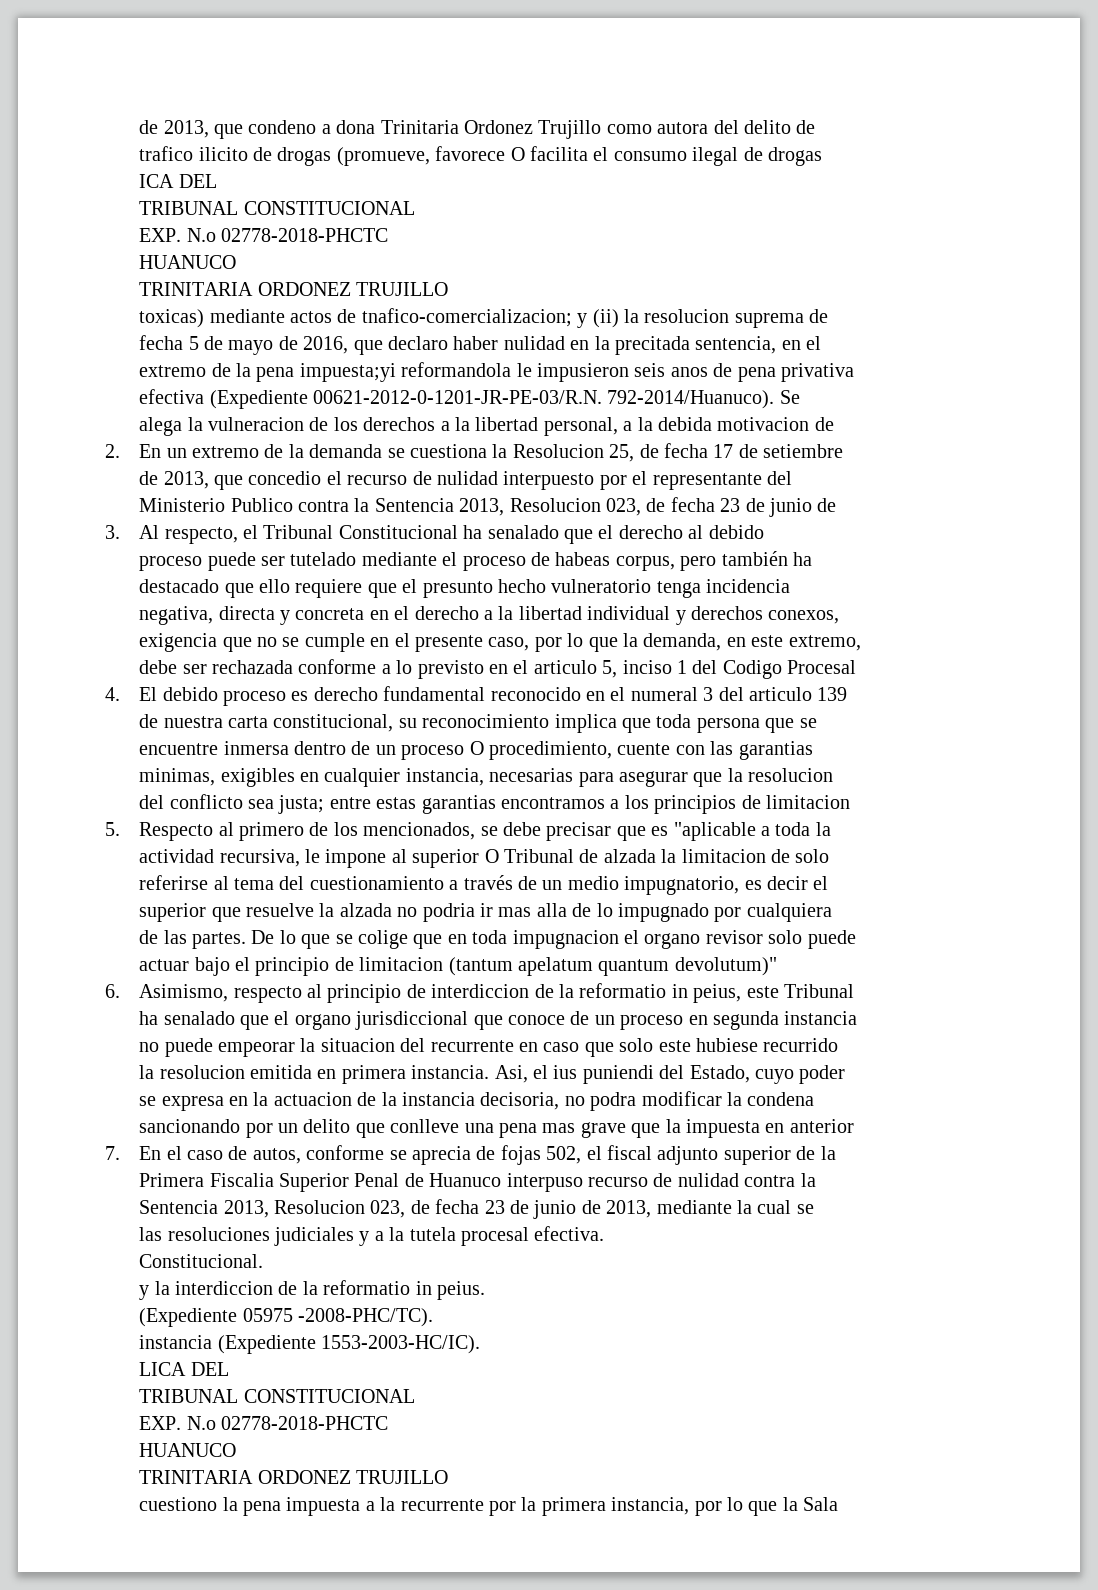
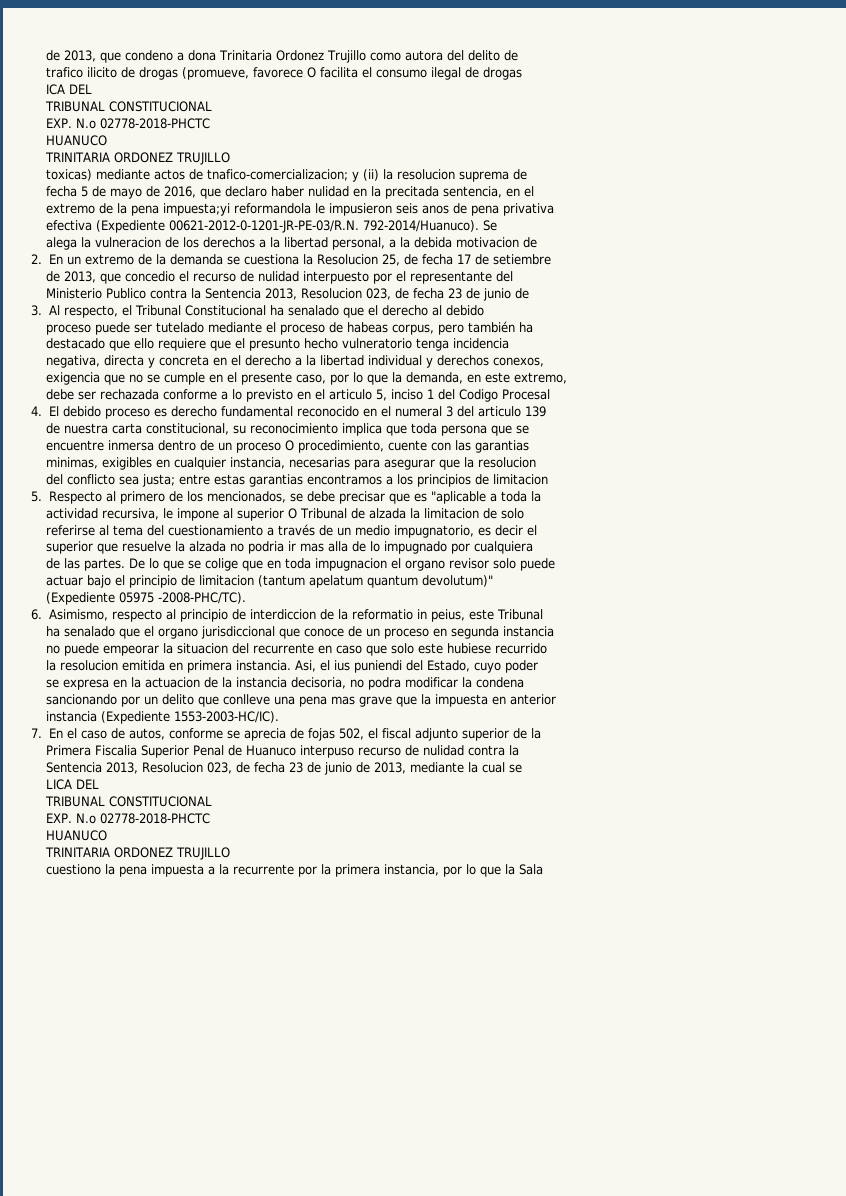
+ (Expediente 05975 -2008-PHC/TC).
+ instancia (Expediente 1553-2003-HC/IC).
- las resoluciones judiciales y a la tutela procesal efectiva.
- Constitucional.
- y la interdiccion de la reformatio in peius.
- (Expediente 05975 -2008-PHC/TC).
- instancia (Expediente 1553-2003-HC/IC).

